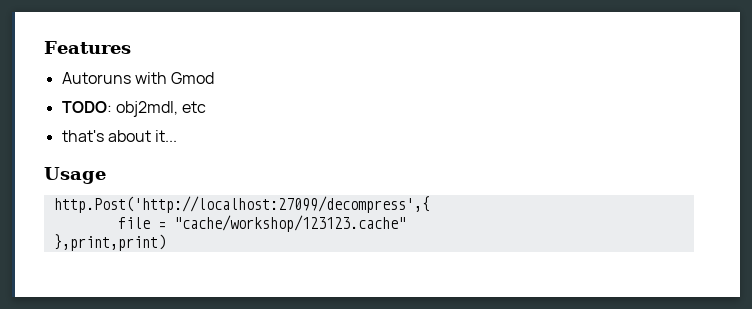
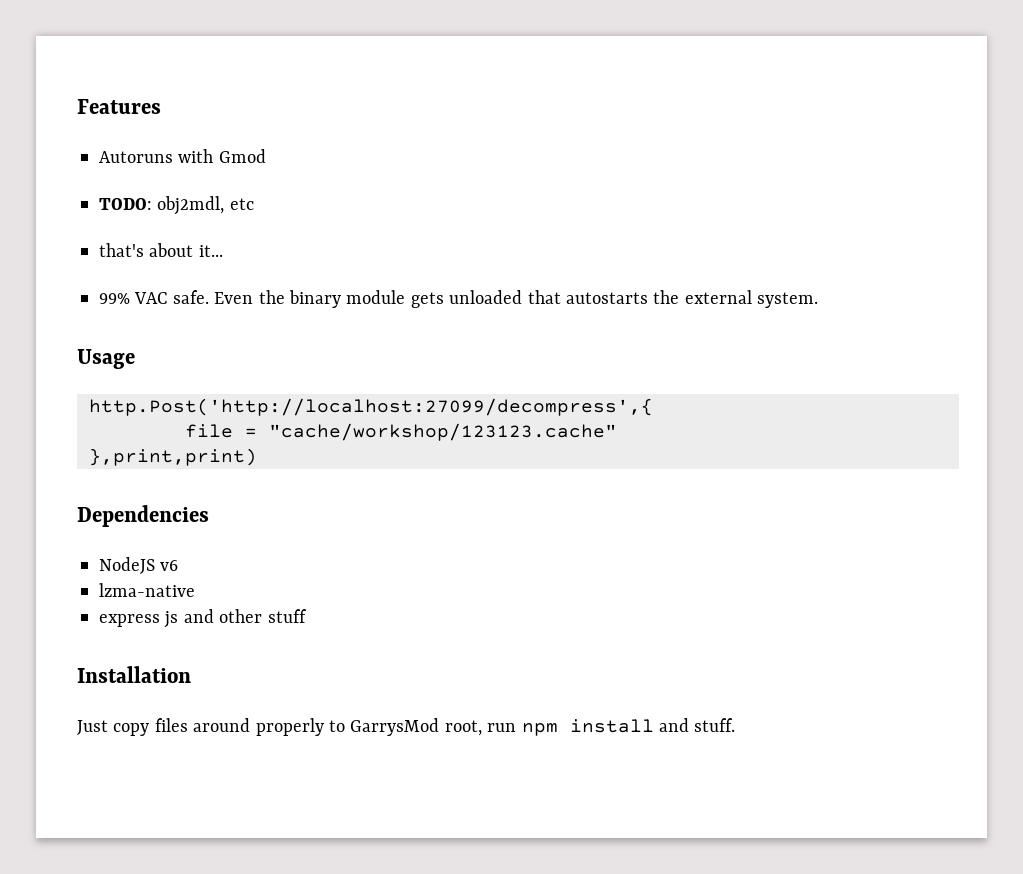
+ 99% VAC safe. Even the binary module gets unloaded that autostarts the external system.
+ Dependencies
+ NodeJS v6
+ lzma-native
+ express js and other stuff
+ Installation
+ Just copy files around properly to GarrysMod root, run npm install and stuff.

